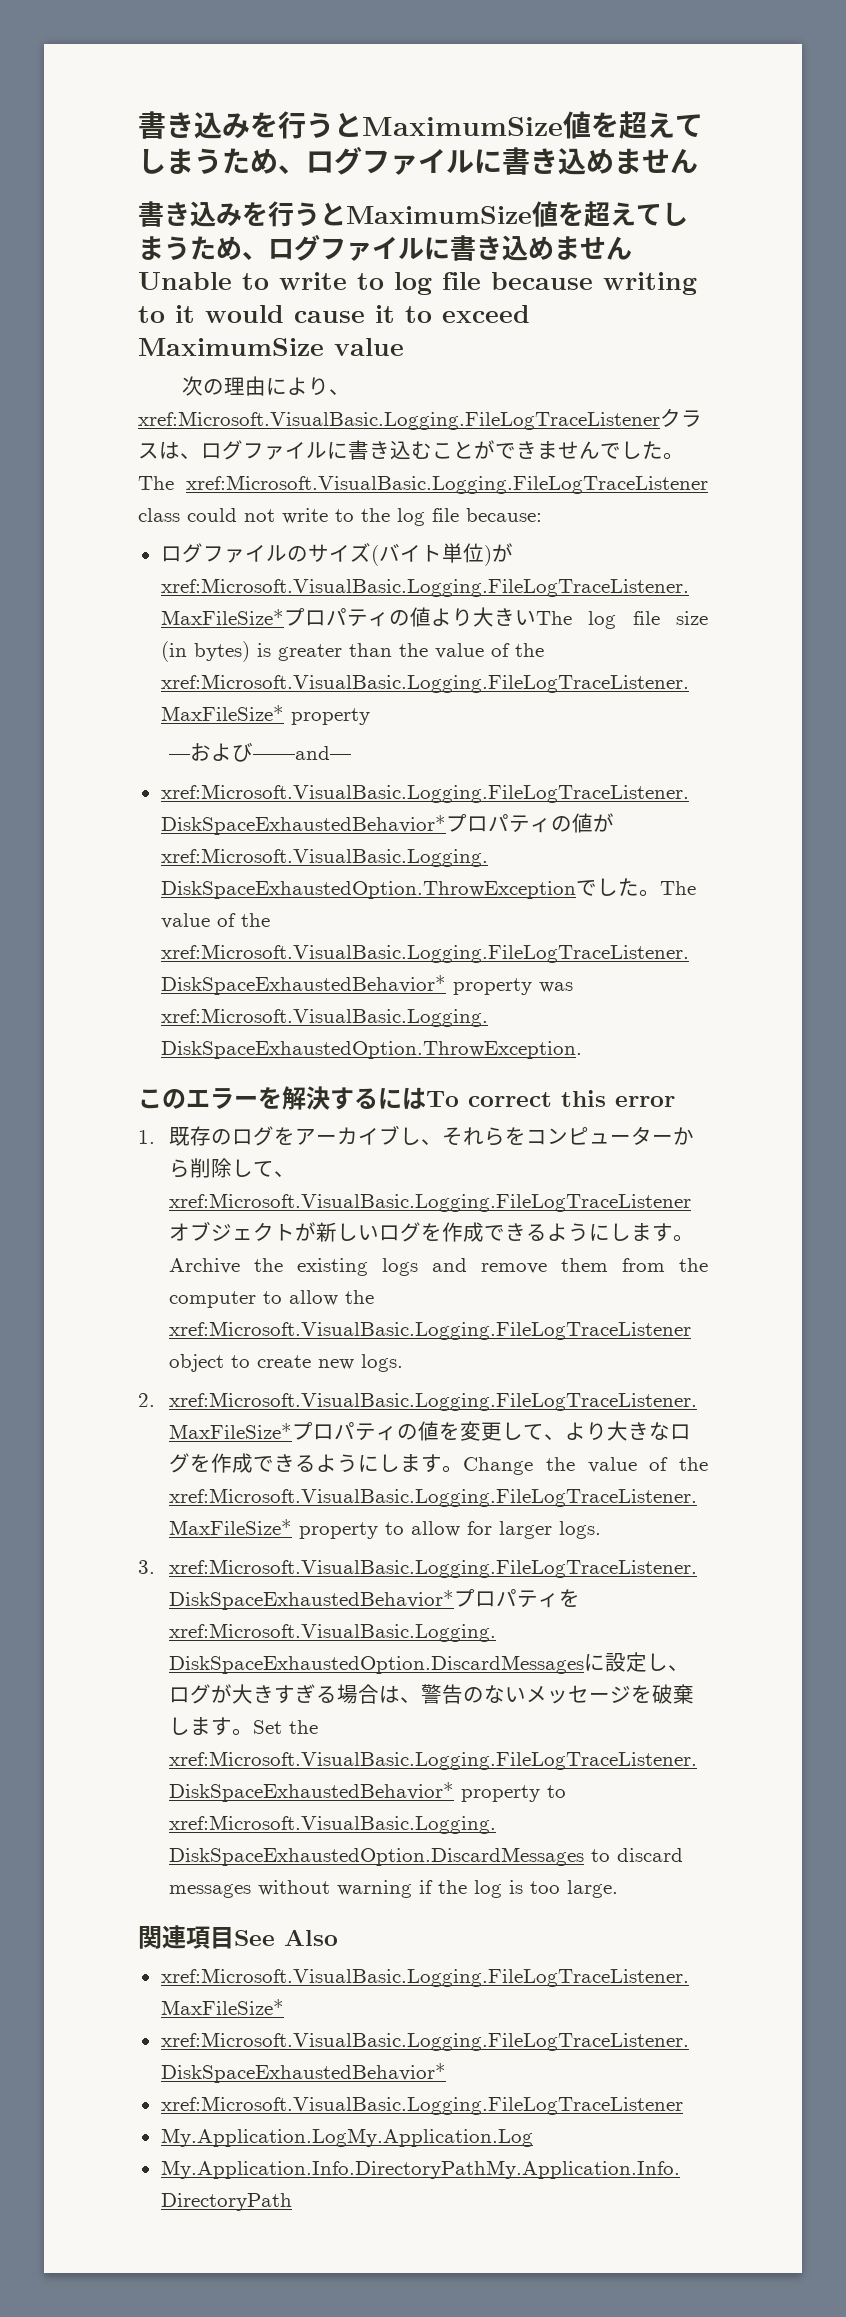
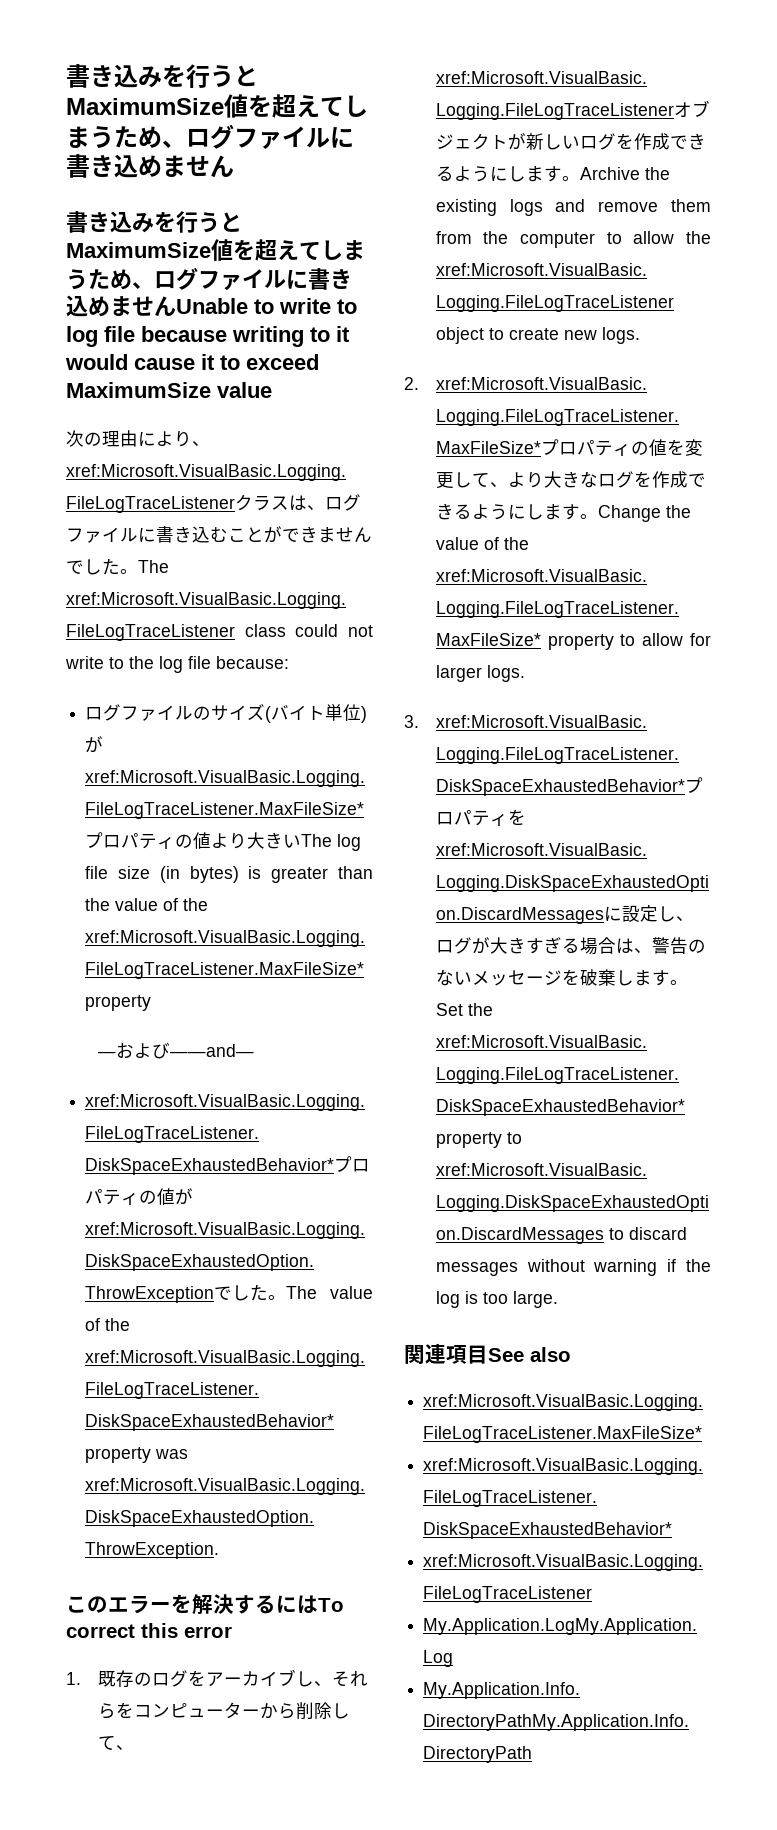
- 関連項目See Also
+ 関連項目See also

